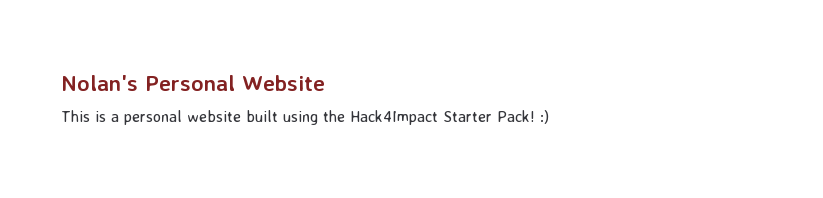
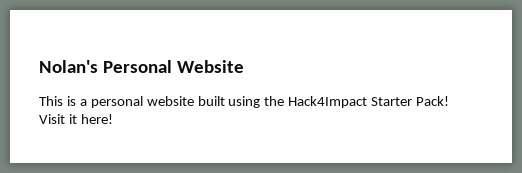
- This is a personal website built using the Hack4Impact Starter Pack! :)
+ This is a personal website built using the Hack4Impact Starter Pack! Visit it here!

